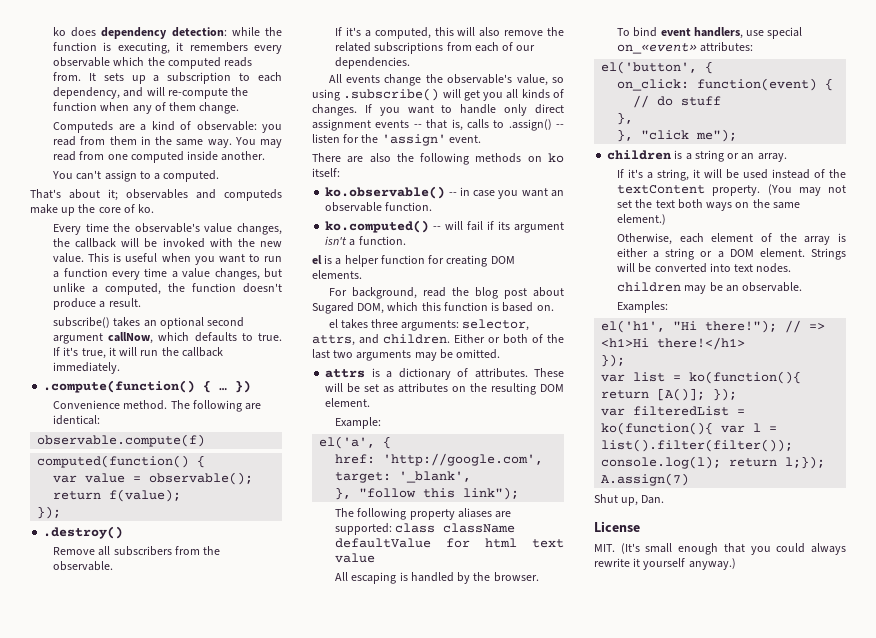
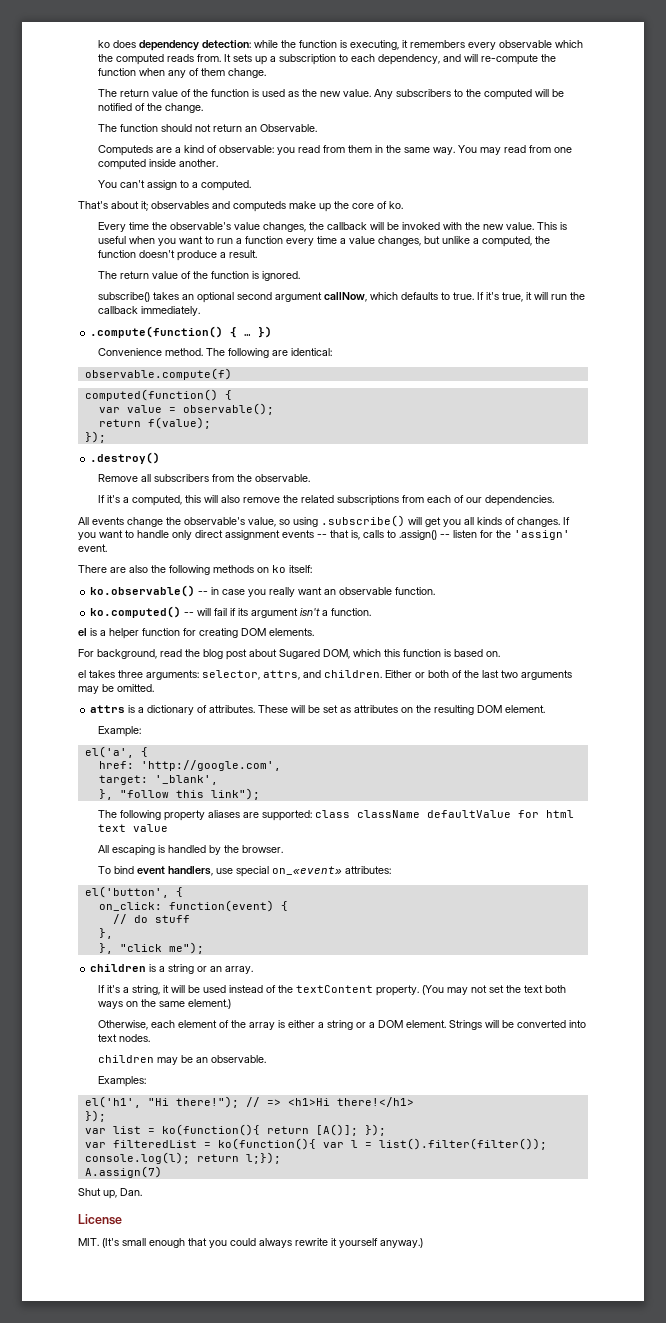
+ The return value of the function is used as the new value. Any subscribers to the computed will be notified of the change.
+ The function should not return an Observable.
+ The return value of the function is ignored.
- ko.observable() -- in case you want an observable function.
+ ko.observable() -- in case you really want an observable function.

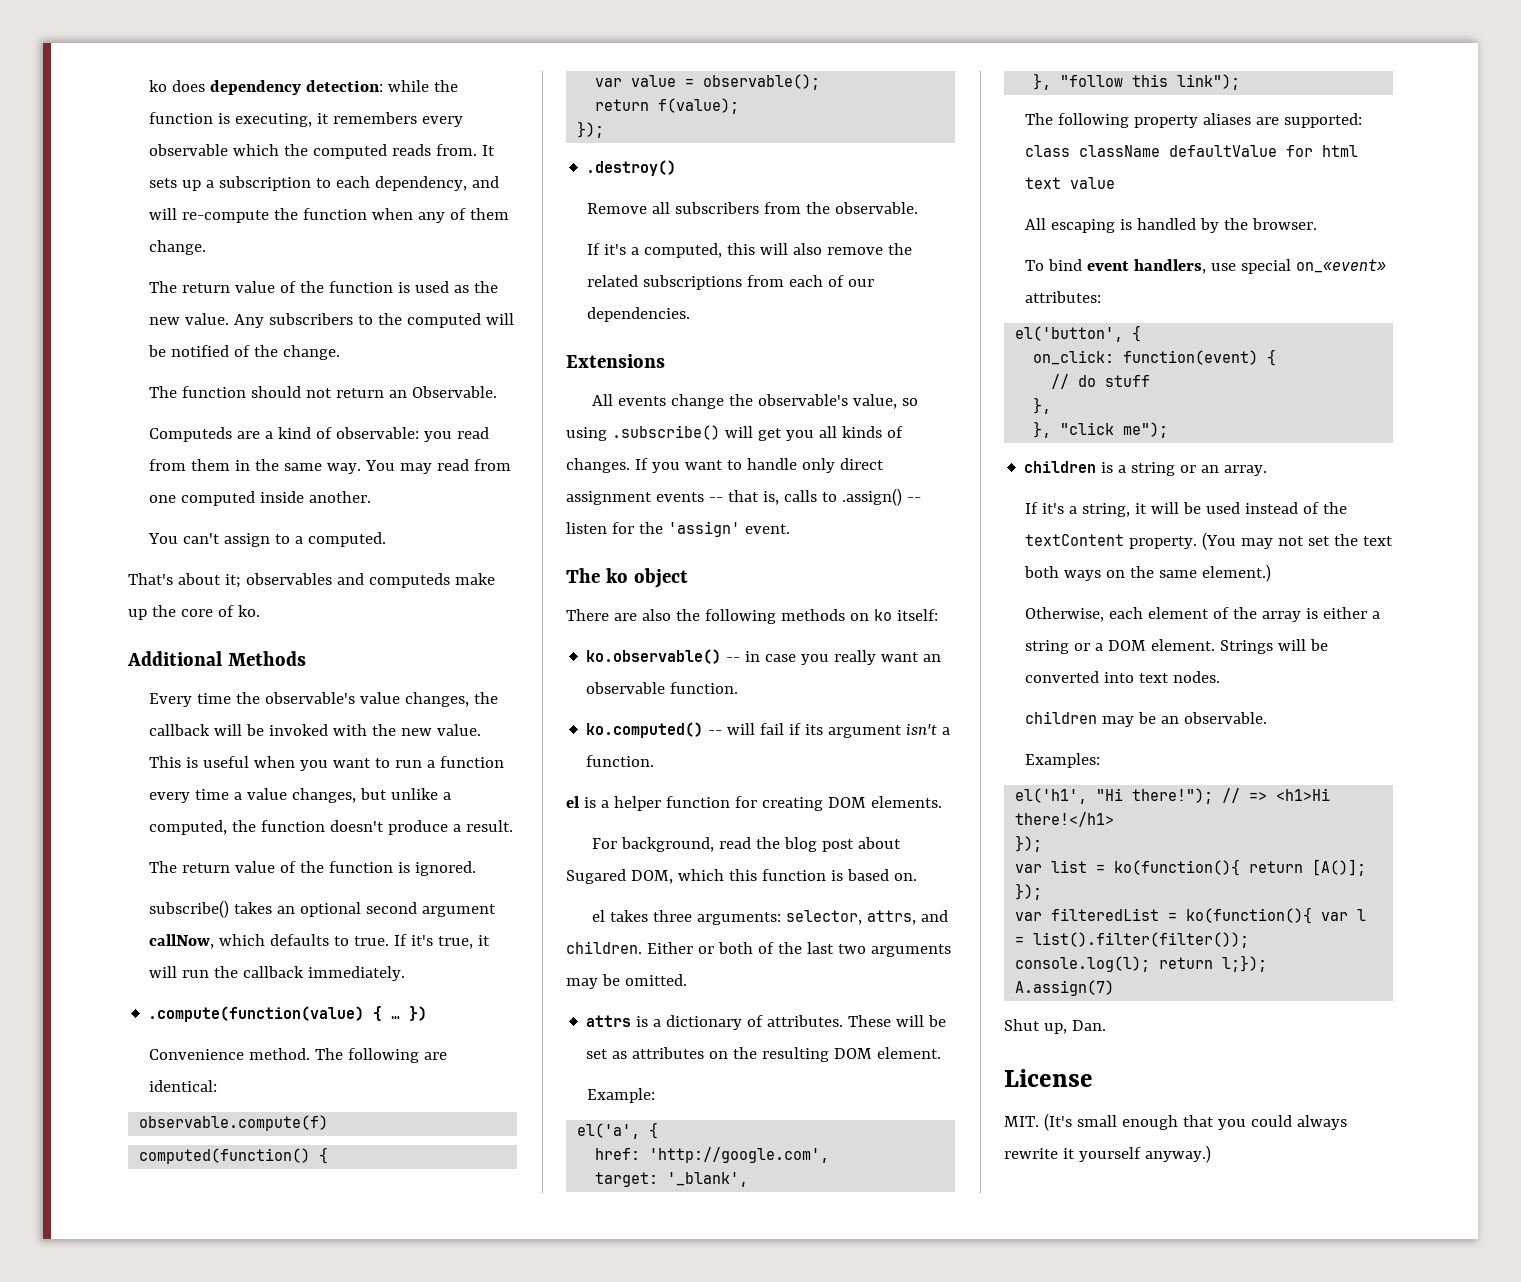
+ Additional Methods
- .compute(function() { …
+ .compute(function(value) { …
+ Extensions
+ The ko object

